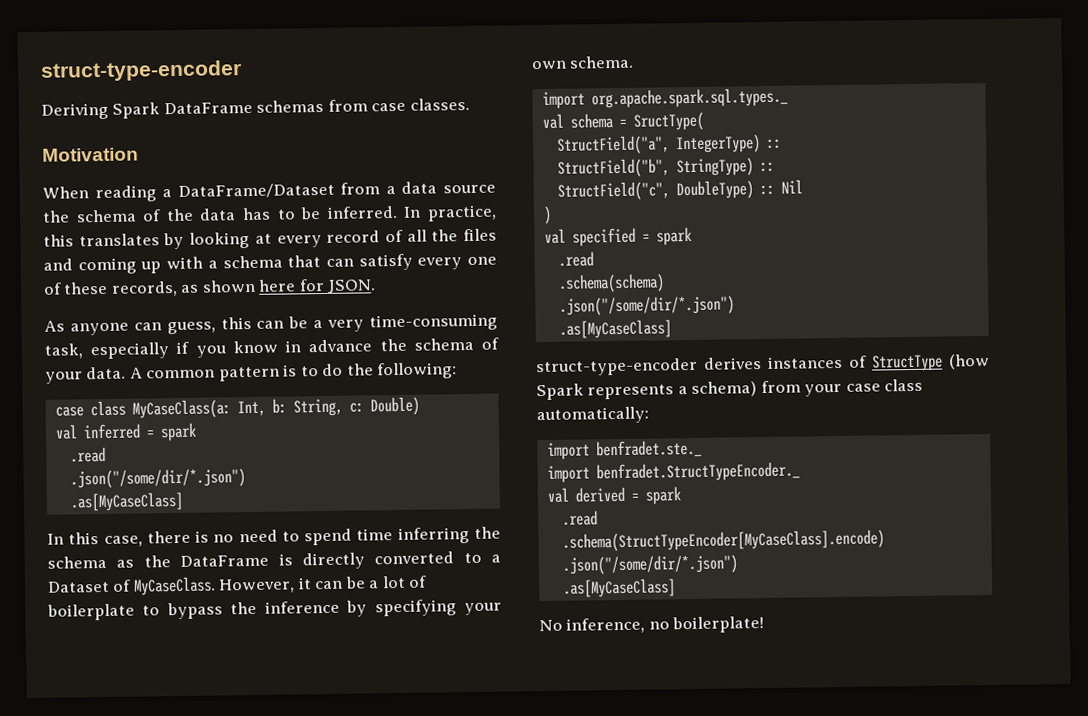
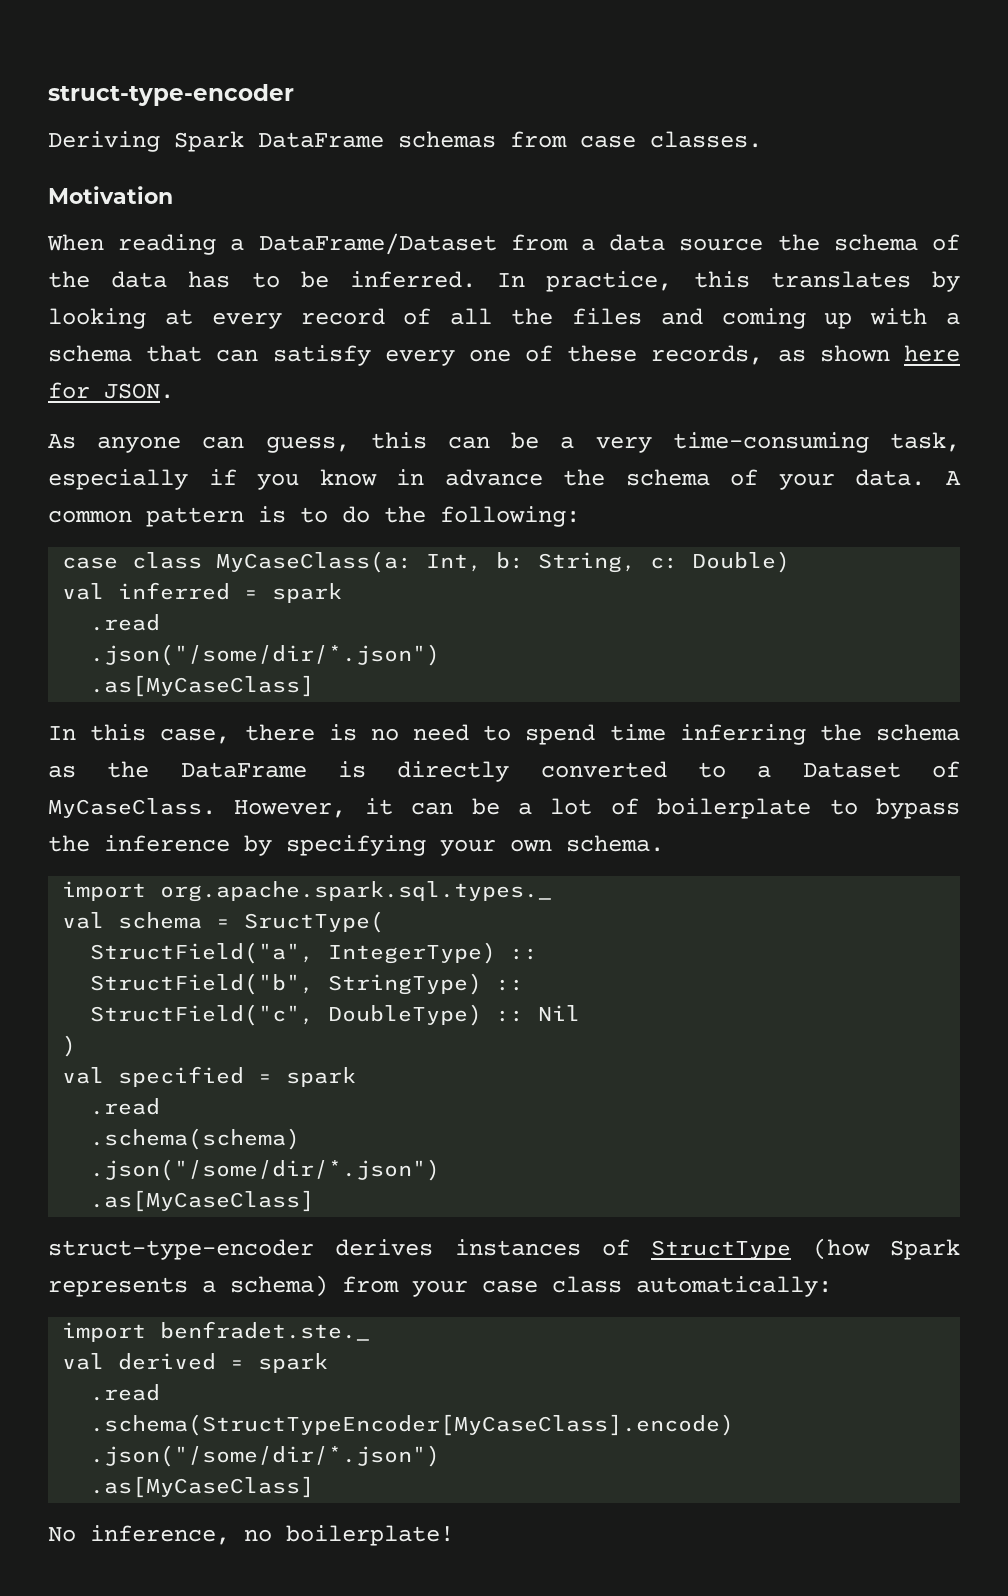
- import benfradet.StructTypeEncoder._

